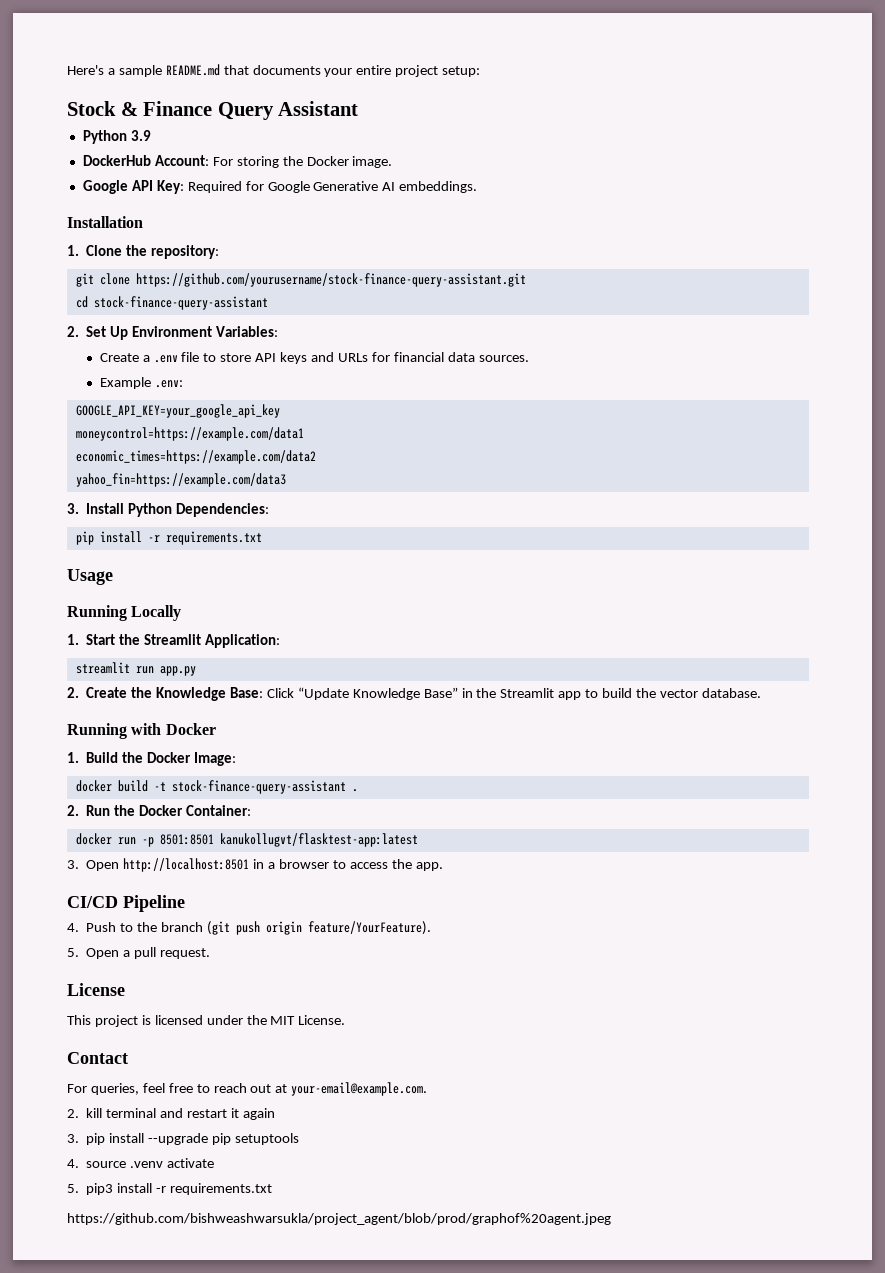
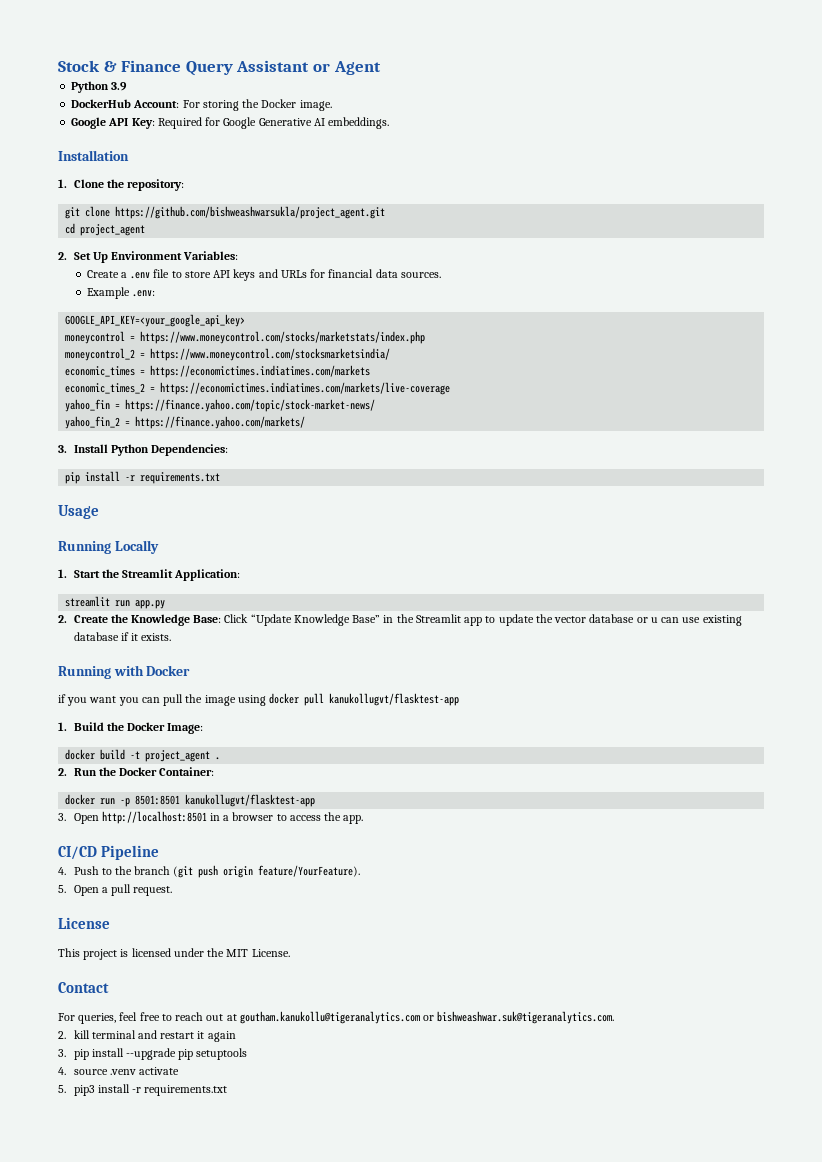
- Here's a sample README.md that documents your entire project setup:
- Stock & Finance Query Assistant
+ Stock & Finance Query Assistant or Agent
- git clone https://github.com/yourusername/stock-finance-query-assistant.git
+ git clone https://github.com/bishweashwarsukla/project_agent.git
- cd stock-finance-query-assistant
+ cd project_agent
- GOOGLE_API_KEY=your_google_api_key
- moneycontrol=https://example.com/data1
- economic_times=https://example.com/data2
- yahoo_fin=https://example.com/data3
+ GOOGLE_API_KEY=<your_google_api_key>
+ moneycontrol = https://www.moneycontrol.com/stocks/marketstats/index.php
+ moneycontrol_2 = https://www.moneycontrol.com/stocksmarketsindia/
+ economic_times = https://economictimes.indiatimes.com/markets
+ economic_times_2 = https://economictimes.indiatimes.com/markets/live-coverage
+ yahoo_fin = https://finance.yahoo.com/topic/stock-market-news/
+ yahoo_fin_2 = https://finance.yahoo.com/markets/
- 2. Create the Knowledge Base: Click “Update Knowledge Base” in the Streamlit app to build the vector database.
+ 2. Create the Knowledge Base: Click “Update Knowledge Base” in the Streamlit app to update the vector database or u can use existing database if it exists.
  Running with Docker
+ if you want you can pull the image using docker pull kanukollugvt/flasktest-app
- docker build -t stock-finance-query-assistant .
+ docker build -t project_agent .
- docker run -p 8501:8501 kanukollugvt/flasktest-app:latest
+ docker run -p 8501:8501 kanukollugvt/flasktest-app
- For queries, feel free to reach out at your-email@example.com.
+ For queries, feel free to reach out at goutham.kanukollu@tigeranalytics.com or bishweashwar.suk@tigeranalytics.com.
- https://github.com/bishweashwarsukla/project_agent/blob/prod/graphof%20agent.jpeg

